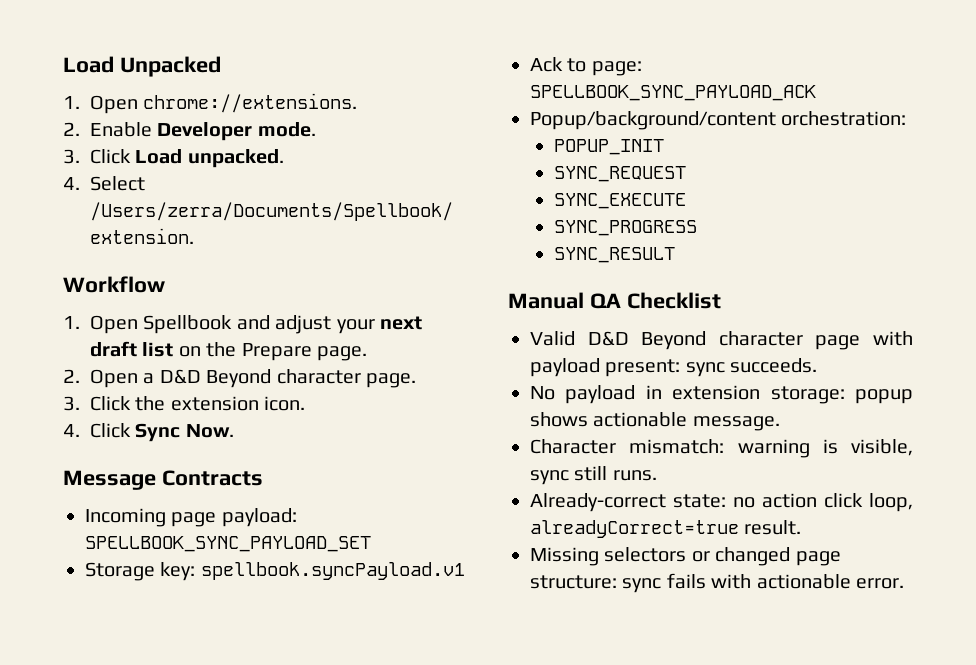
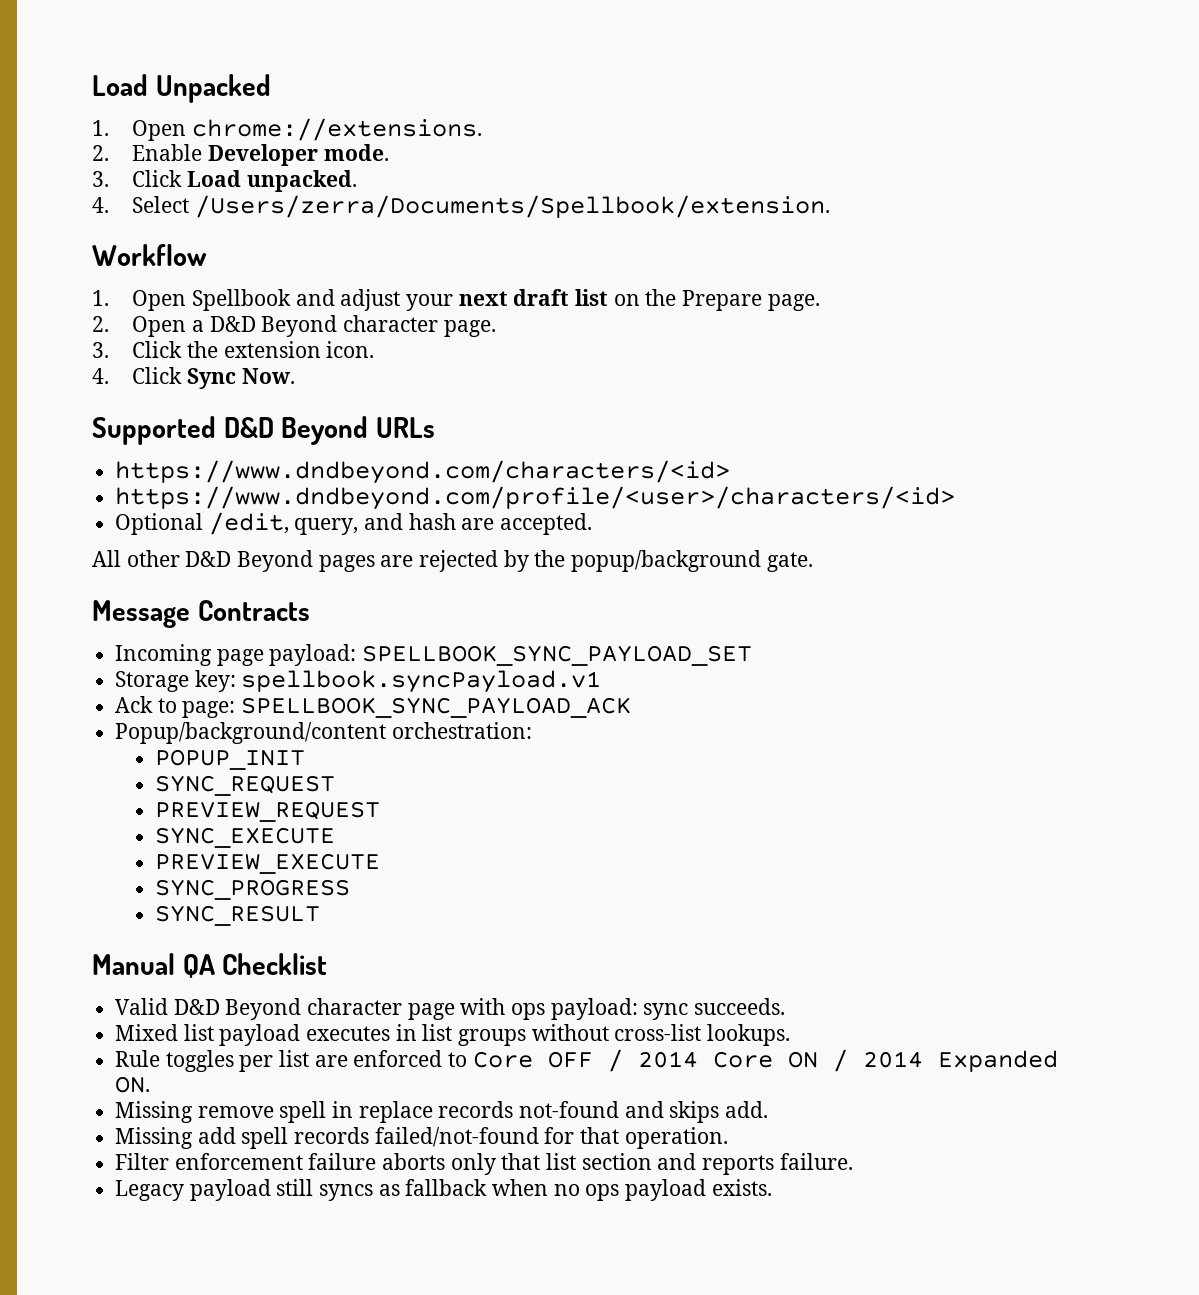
+ Supported D&D Beyond URLs
+ https://www.dndbeyond.com/characters/<id>
+ https://www.dndbeyond.com/profile/<user>/characters/<id>
+ Optional /edit, query, and hash are accepted.
+ All other D&D Beyond pages are rejected by the popup/background gate.
+ PREVIEW_REQUEST
+ PREVIEW_EXECUTE
- Valid D&D Beyond character page with payload present: sync succeeds.
+ Valid D&D Beyond character page with ops payload: sync succeeds.
- No payload in extension storage: popup shows actionable message.
- Character mismatch: warning is visible, sync still runs.
- Already-correct state: no action click loop, alreadyCorrect=true result.
- Missing selectors or changed page structure: sync fails with actionable error.
+ Mixed list payload executes in list groups without cross-list lookups.
+ Rule toggles per list are enforced to Core OFF / 2014 Core ON / 2014 Expanded ON.
+ Missing remove spell in replace records not-found and skips add.
+ Missing add spell records failed/not-found for that operation.
+ Filter enforcement failure aborts only that list section and reports failure.
+ Legacy payload still syncs as fallback when no ops payload exists.

